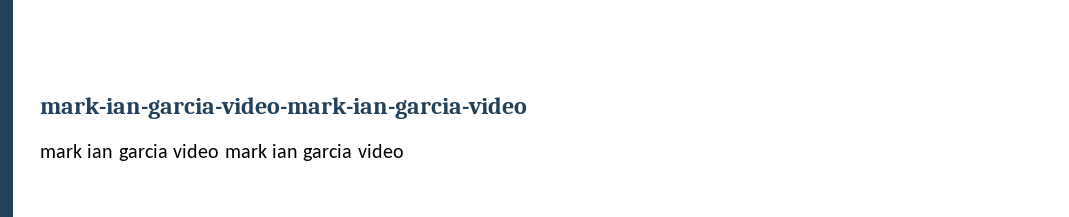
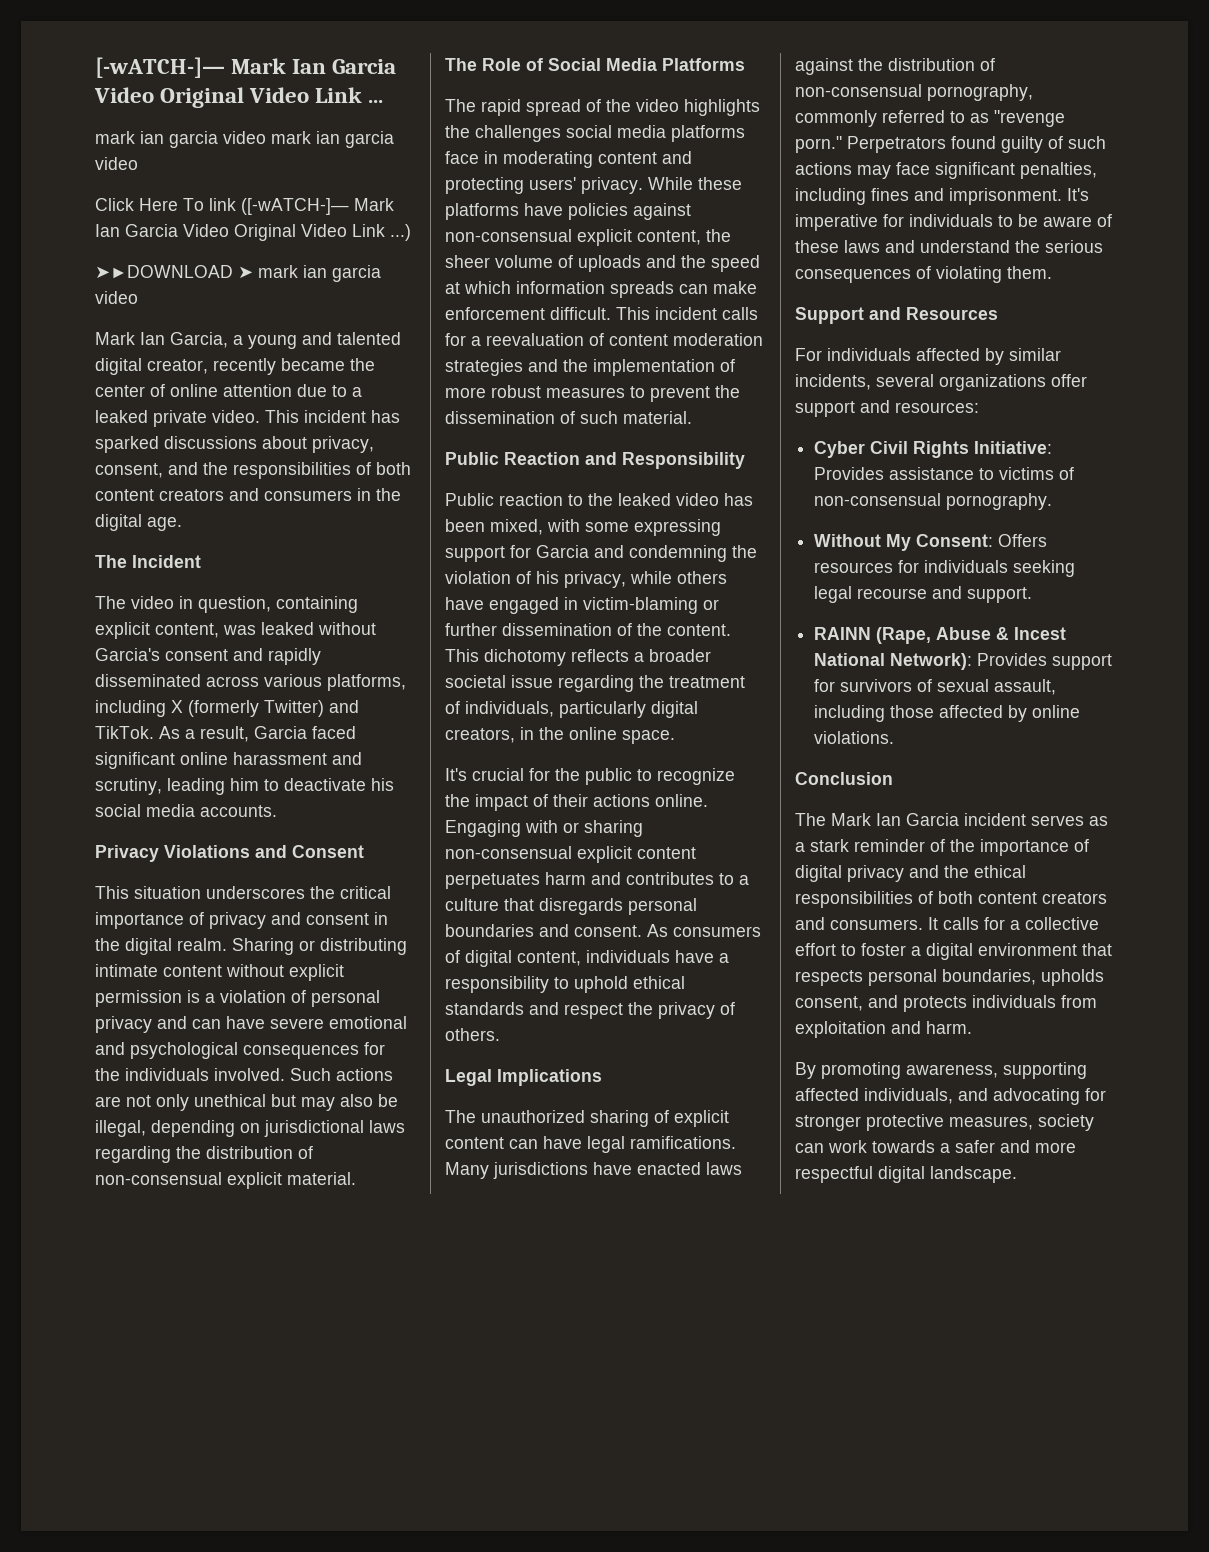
- mark-ian-garcia-video-mark-ian-garcia-video
+ [-wATCH-]— Mark Ian Garcia Video Original Video Link ...
+ Click Here To link ([-wATCH-]— Mark Ian Garcia Video Original Video Link ...)
+ ➤►DOWNLOAD ➤ mark ian garcia video
+ Mark Ian Garcia, a young and talented digital creator, recently became the center of online attention due to a leaked private video. This incident has sparked discussions about privacy, consent, and the responsibilities of both content creators and consumers in the digital age.
+ The Incident
+ The video in question, containing explicit content, was leaked without Garcia's consent and rapidly disseminated across various platforms, including X (formerly Twitter) and TikTok. As a result, Garcia faced significant online harassment and scrutiny, leading him to deactivate his social media accounts.
+ Privacy Violations and Consent
+ This situation underscores the critical importance of privacy and consent in the digital realm. Sharing or distributing intimate content without explicit permission is a violation of personal privacy and can have severe emotional and psychological consequences for the individuals involved. Such actions are not only unethical but may also be illegal, depending on jurisdictional laws regarding the distribution of non-consensual explicit material.
+ The Role of Social Media Platforms
+ The rapid spread of the video highlights the challenges social media platforms face in moderating content and protecting users' privacy. While these platforms have policies against non-consensual explicit content, the sheer volume of uploads and the speed at which information spreads can make enforcement difficult. This incident calls for a reevaluation of content moderation strategies and the implementation of more robust measures to prevent the dissemination of such material.
+ Public Reaction and Responsibility
+ Public reaction to the leaked video has been mixed, with some expressing support for Garcia and condemning the violation of his privacy, while others have engaged in victim-blaming or further dissemination of the content. This dichotomy reflects a broader societal issue regarding the treatment of individuals, particularly digital creators, in the online space.
+ It's crucial for the public to recognize the impact of their actions online. Engaging with or sharing non-consensual explicit content perpetuates harm and contributes to a culture that disregards personal boundaries and consent. As consumers of digital content, individuals have a responsibility to uphold ethical standards and respect the privacy of others.
+ Legal Implications
+ The unauthorized sharing of explicit content can have legal ramifications. Many jurisdictions have enacted laws against the distribution of non-consensual pornography, commonly referred to as "revenge porn." Perpetrators found guilty of such actions may face significant penalties, including fines and imprisonment. It's imperative for individuals to be aware of these laws and understand the serious consequences of violating them.
+ Support and Resources
+ For individuals affected by similar incidents, several organizations offer support and resources:
+ Cyber Civil Rights Initiative: Provides assistance to victims of non-consensual pornography.
+ Without My Consent: Offers resources for individuals seeking legal recourse and support.
+ RAINN (Rape, Abuse & Incest National Network): Provides support for survivors of sexual assault, including those affected by online violations.
+ Conclusion
+ The Mark Ian Garcia incident serves as a stark reminder of the importance of digital privacy and the ethical responsibilities of both content creators and consumers. It calls for a collective effort to foster a digital environment that respects personal boundaries, upholds consent, and protects individuals from exploitation and harm.
+ By promoting awareness, supporting affected individuals, and advocating for stronger protective measures, society can work towards a safer and more respectful digital landscape.

